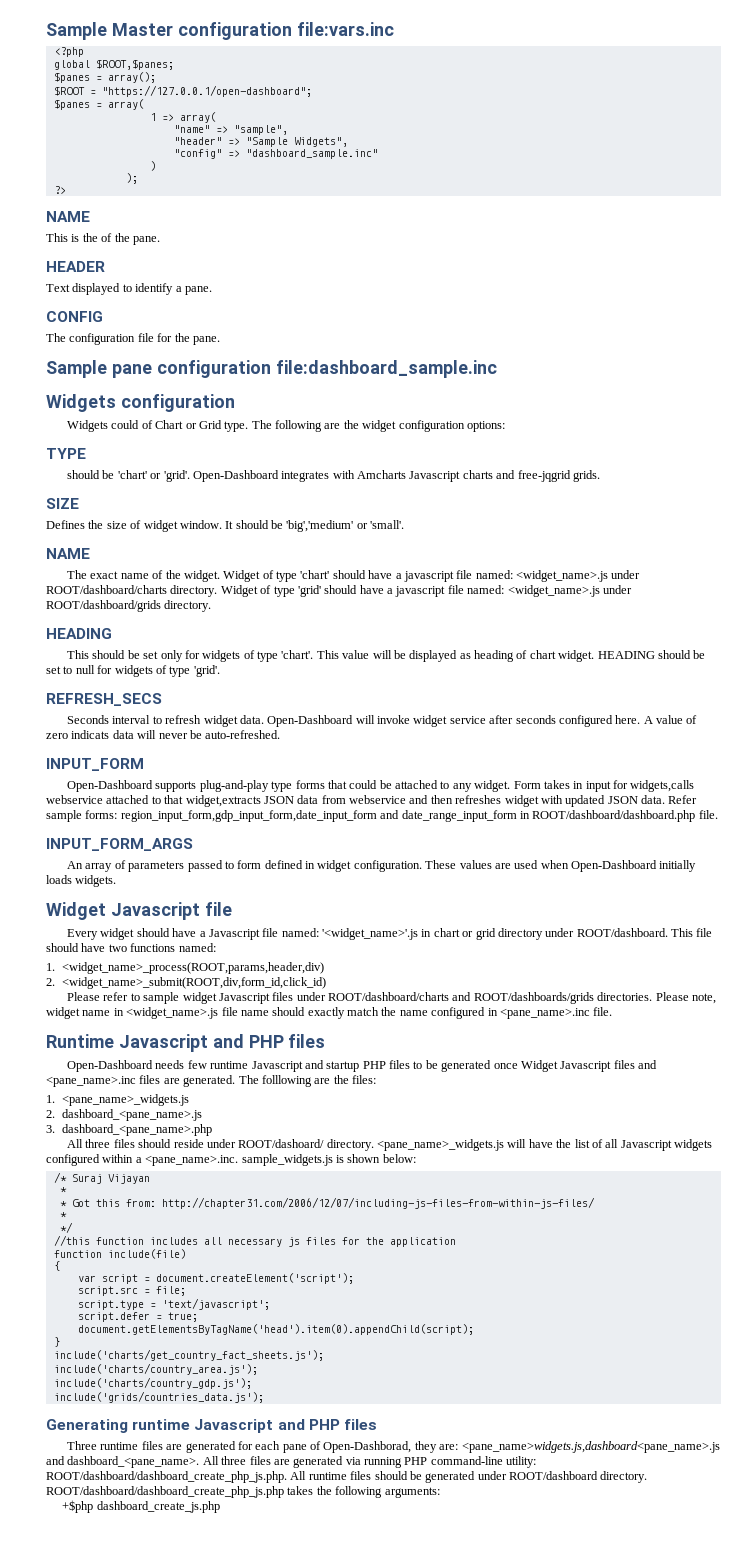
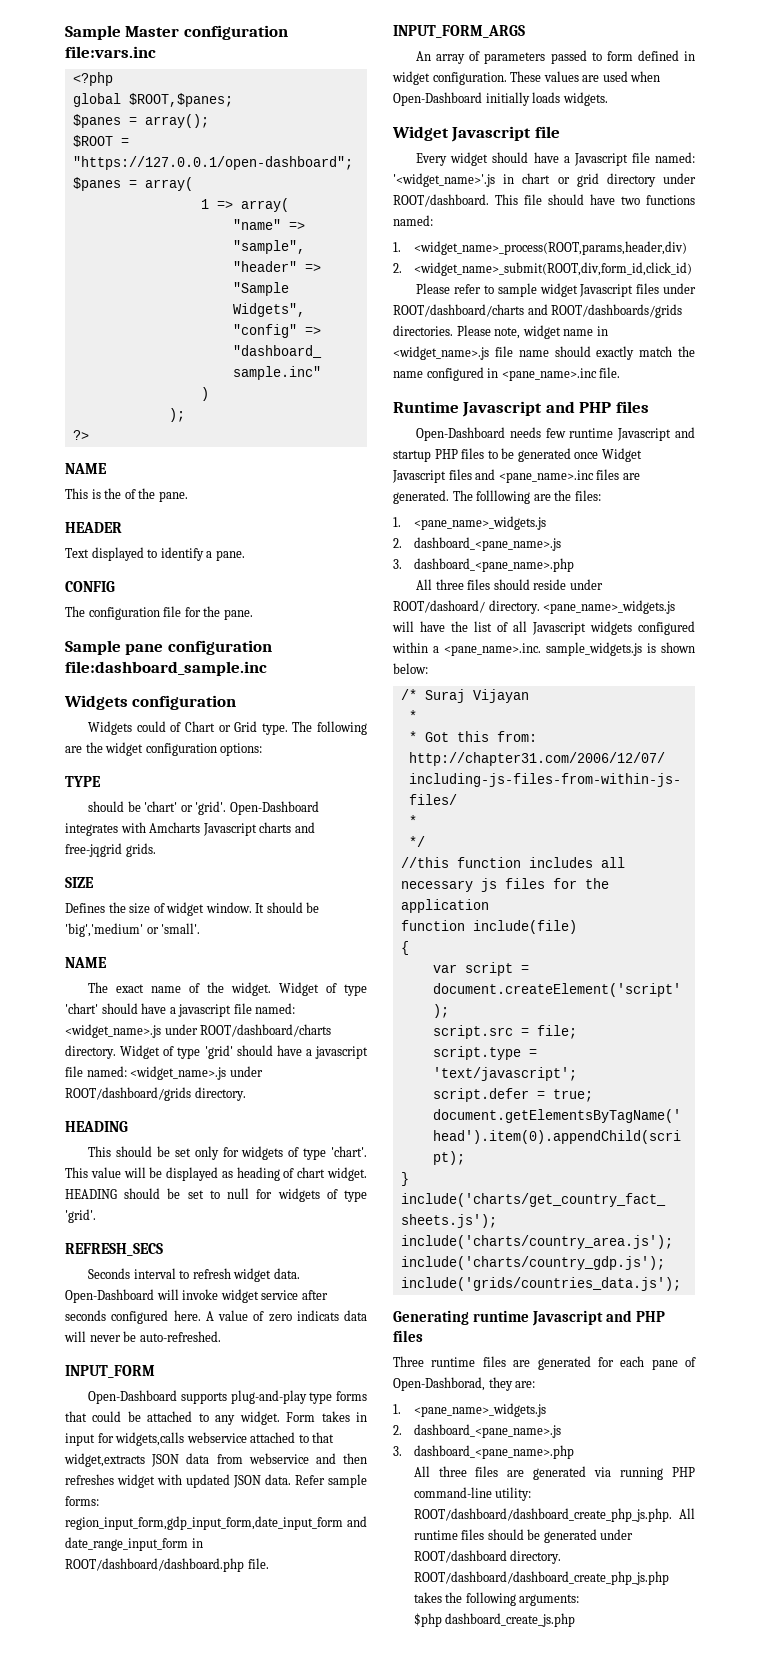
- Three runtime files are generated for each pane of Open-Dashborad, they are: <pane_name>widgets.js,dashboard<pane_name>.js and dashboard_<pane_name>. All three files are generated via running PHP command-line utility: ROOT/dashboard/dashboard_create_php_js.php. All runtime files should be generated under ROOT/dashboard directory.
+ Three runtime files are generated for each pane of Open-Dashborad, they are:
+ 1. <pane_name>_widgets.js
+ 2. dashboard_<pane_name>.js
+ 3. dashboard_<pane_name>.php
+ All three files are generated via running PHP command-line utility: ROOT/dashboard/dashboard_create_php_js.php. All runtime files should be generated under ROOT/dashboard directory.
- +$php dashboard_create_js.php
+ $php dashboard_create_js.php

